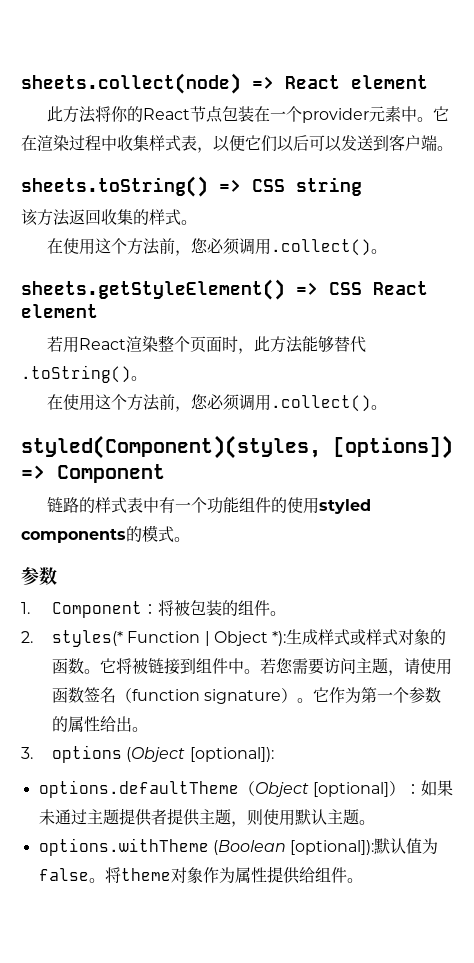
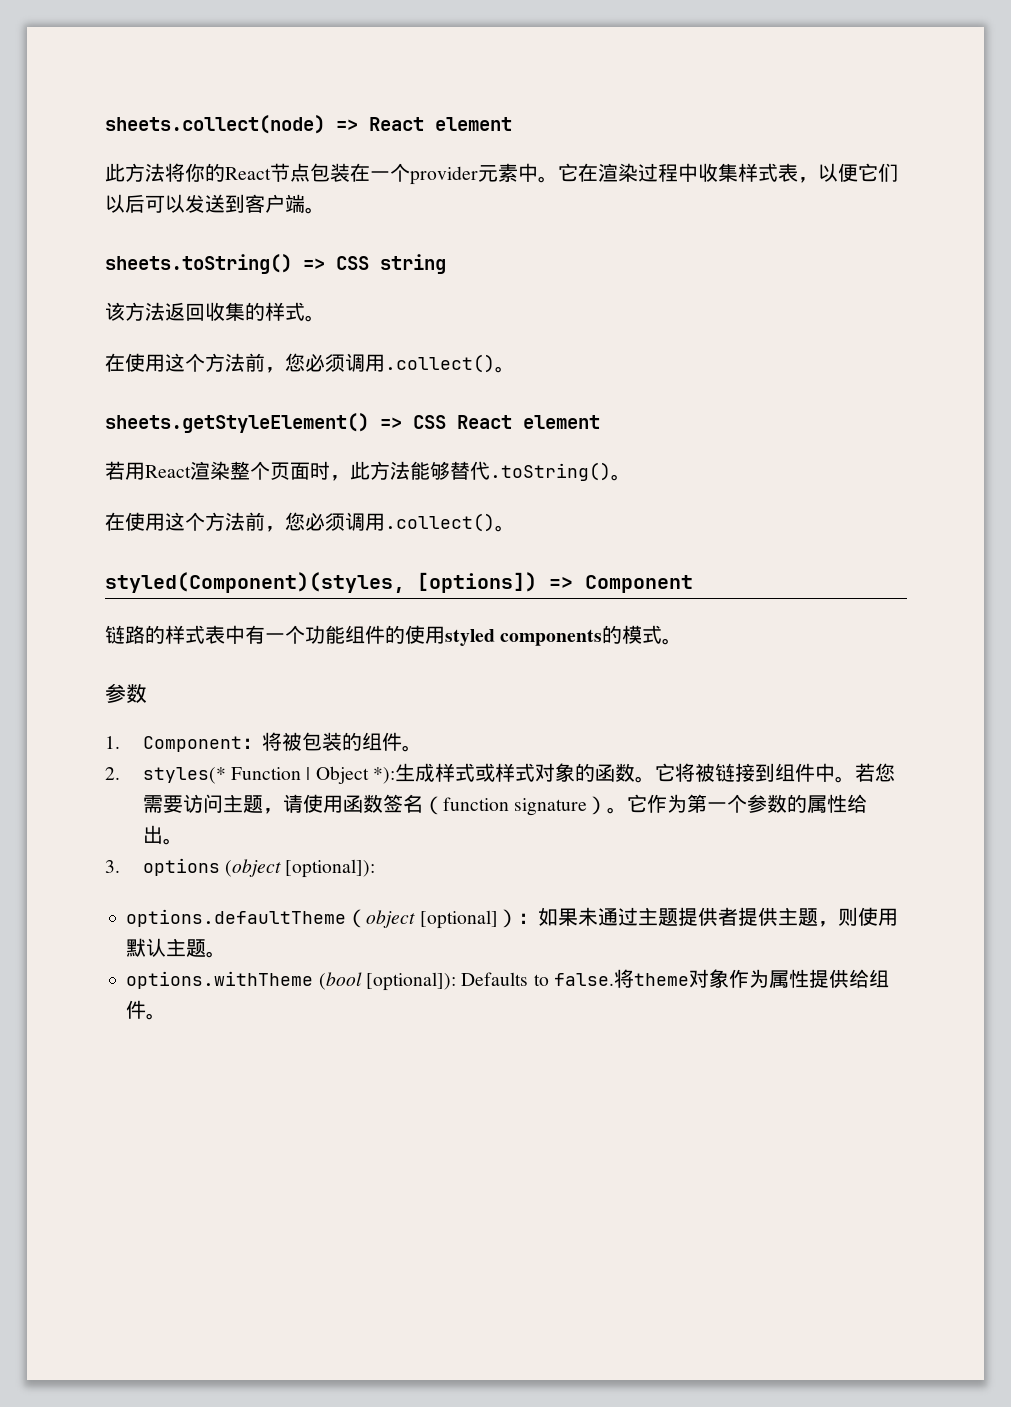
- 3. options (Object [optional]):
+ 3. options (object [optional]):
- options.defaultTheme（Object [optional]）：如果未通过主题提供者提供主题，则使用默认主题。
+ options.defaultTheme（object [optional]）：如果未通过主题提供者提供主题，则使用默认主题。
- options.withTheme (Boolean [optional]):默认值为false。
+ options.withTheme (bool [optional]): Defaults to false.

